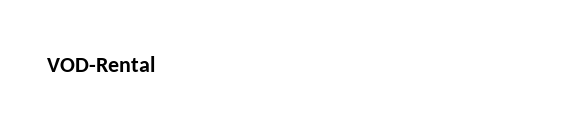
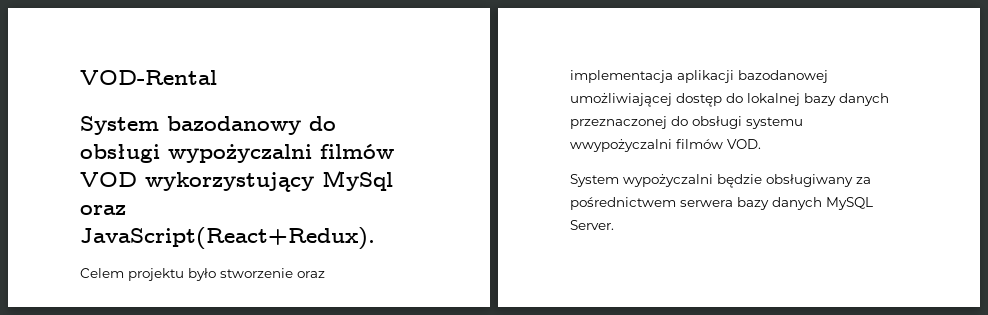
+ System bazodanowy do obsługi wypożyczalni filmów VOD wykorzystujący MySql oraz JavaScript(React+Redux).
+ Celem projektu było stworzenie oraz implementacja aplikacji bazodanowej umożliwiającej dostęp do lokalnej bazy danych przeznaczonej do obsługi systemu wwypożyczalni filmów VOD.
+ System wypożyczalni będzie obsługiwany za pośrednictwem serwera bazy danych MySQL Server.

